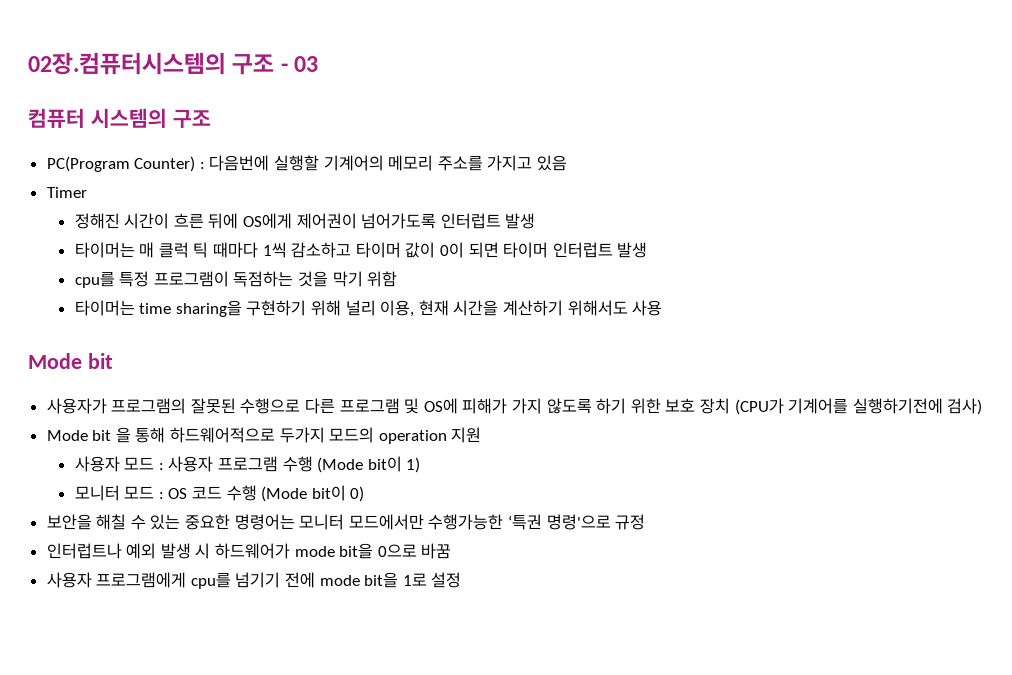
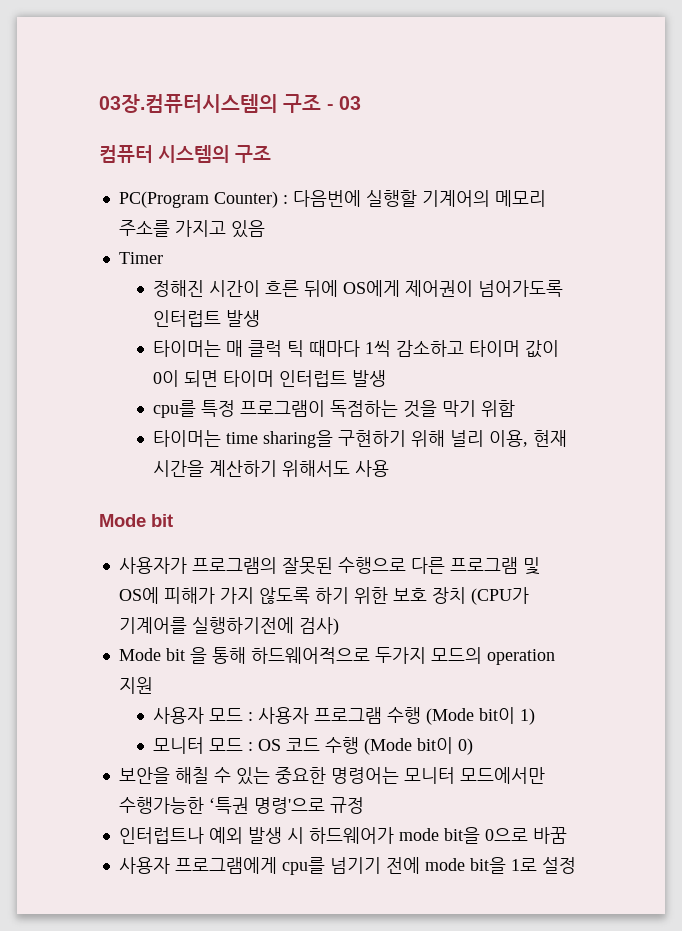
- 02장.컴퓨터시스템의 구조 - 03
+ 03장.컴퓨터시스템의 구조 - 03

